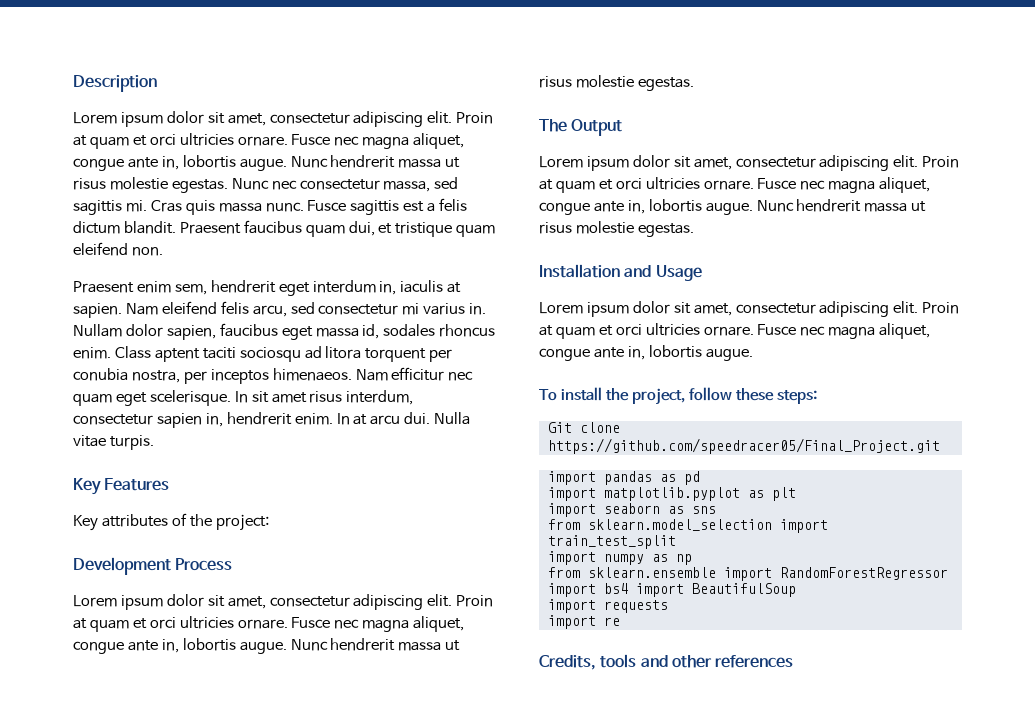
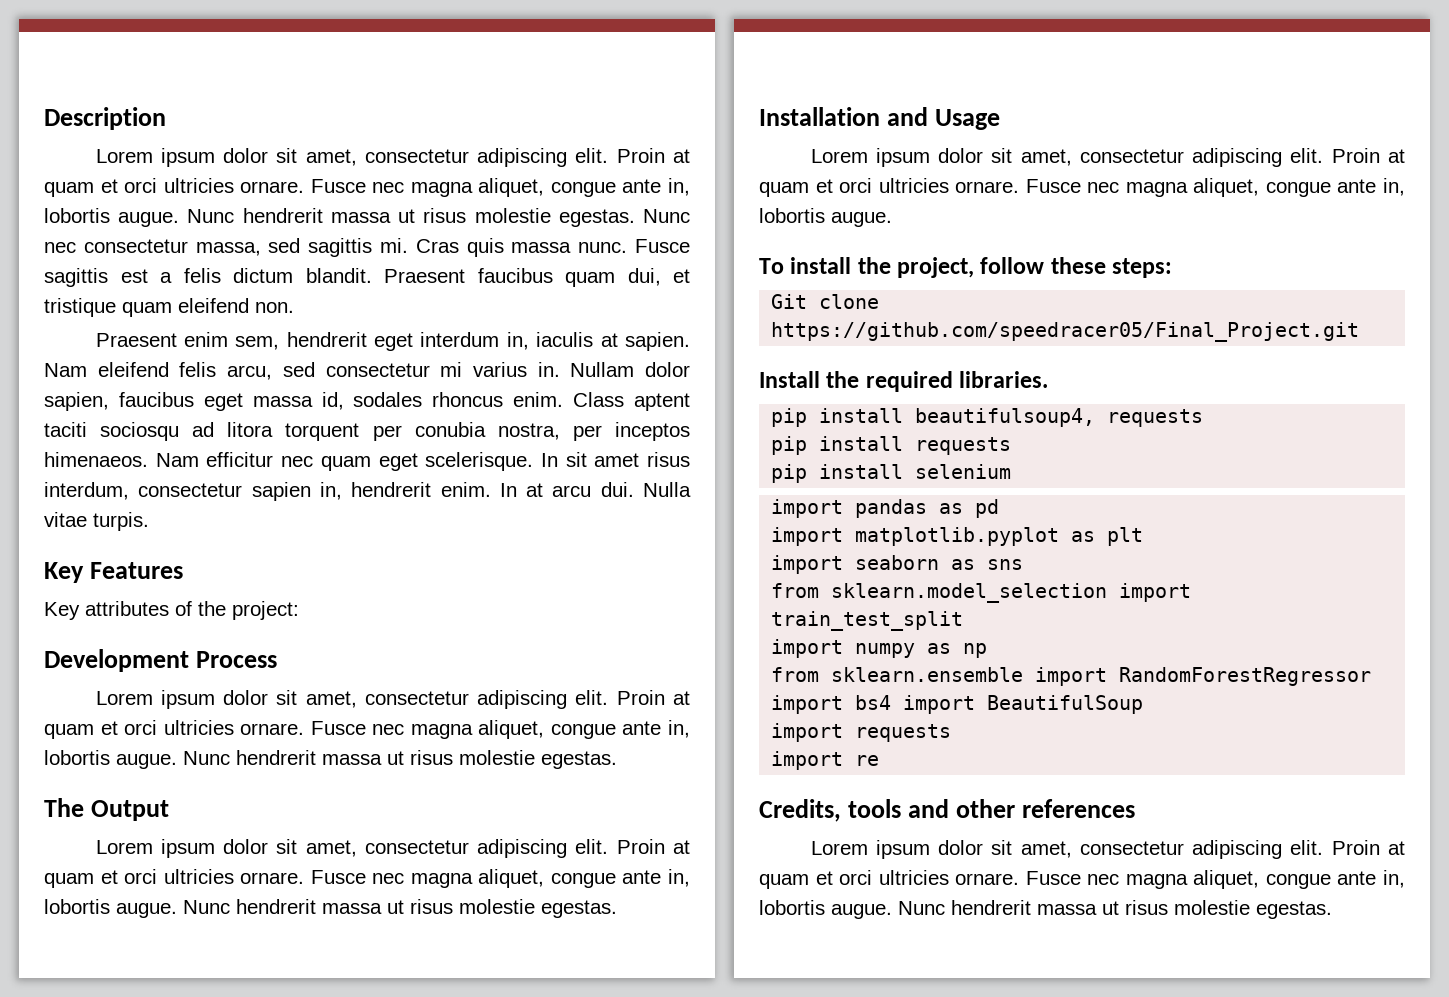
+ Install the required libraries.
+ pip install beautifulsoup4, requests
+ pip install requests
+ pip install selenium
  Credits, tools and other references
+ Lorem ipsum dolor sit amet, consectetur adipiscing elit. Proin at quam et orci ultricies ornare. Fusce nec magna aliquet, congue ante in, lobortis augue. Nunc hendrerit massa ut risus molestie egestas.

